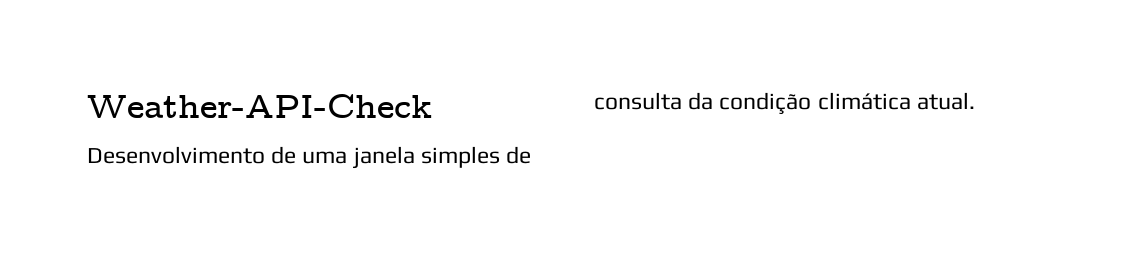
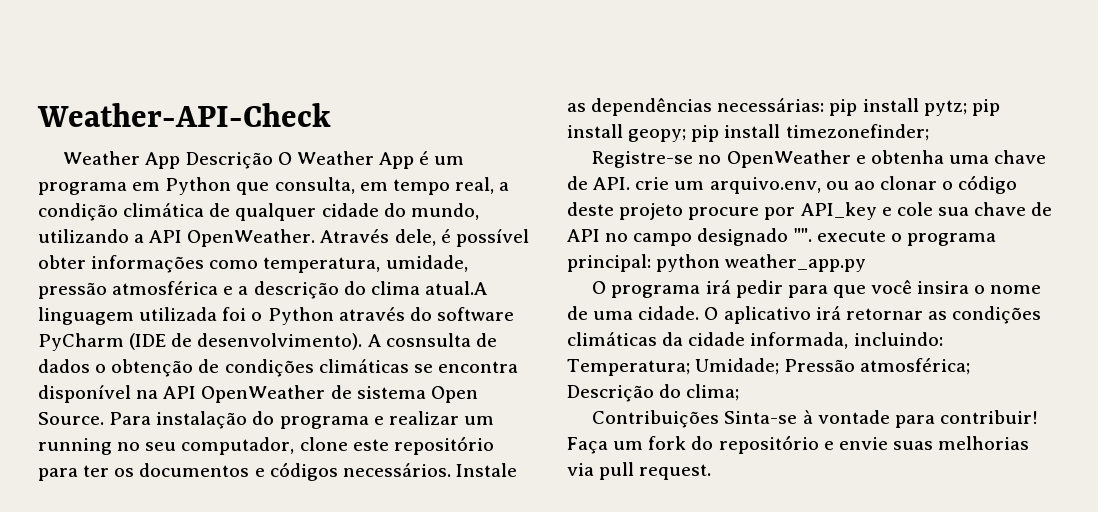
- Desenvolvimento de uma janela simples de consulta da condição climática atual.
+ Weather App Descrição O Weather App é um programa em Python que consulta, em tempo real, a condição climática de qualquer cidade do mundo, utilizando a API OpenWeather. Através dele, é possível obter informações como temperatura, umidade, pressão atmosférica e a descrição do clima atual.A linguagem utilizada foi o Python através do software PyCharm (IDE de desenvolvimento). A cosnsulta de dados o obtenção de condições climáticas se encontra disponível na API OpenWeather de sistema Open Source. Para instalação do programa e realizar um running no seu computador, clone este repositório para ter os documentos e códigos necessários. Instale as dependências necessárias: pip install pytz; pip install geopy; pip install timezonefinder;
+ Registre-se no OpenWeather e obtenha uma chave de API. crie um arquivo.env, ou ao clonar o código deste projeto procure por API_key e cole sua chave de API no campo designado "". execute o programa principal: python weather_app.py
+ O programa irá pedir para que você insira o nome de uma cidade. O aplicativo irá retornar as condições climáticas da cidade informada, incluindo: Temperatura; Umidade; Pressão atmosférica; Descrição do clima;
+ Contribuições Sinta-se à vontade para contribuir! Faça um fork do repositório e envie suas melhorias via pull request.

